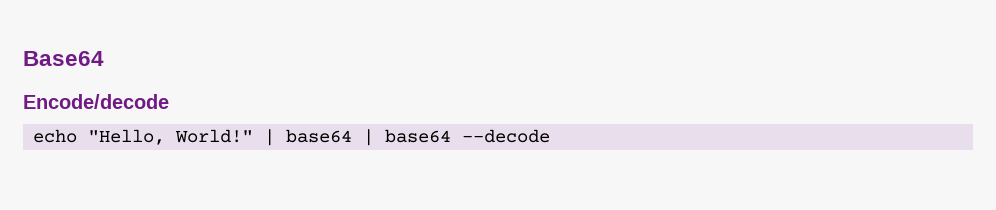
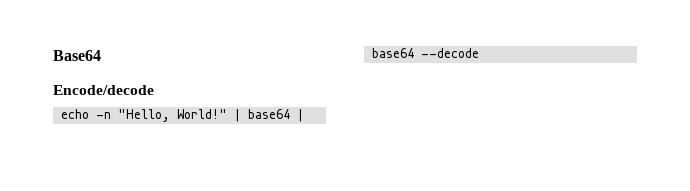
- echo "Hello, World!"
+ echo -n "Hello, World!"

